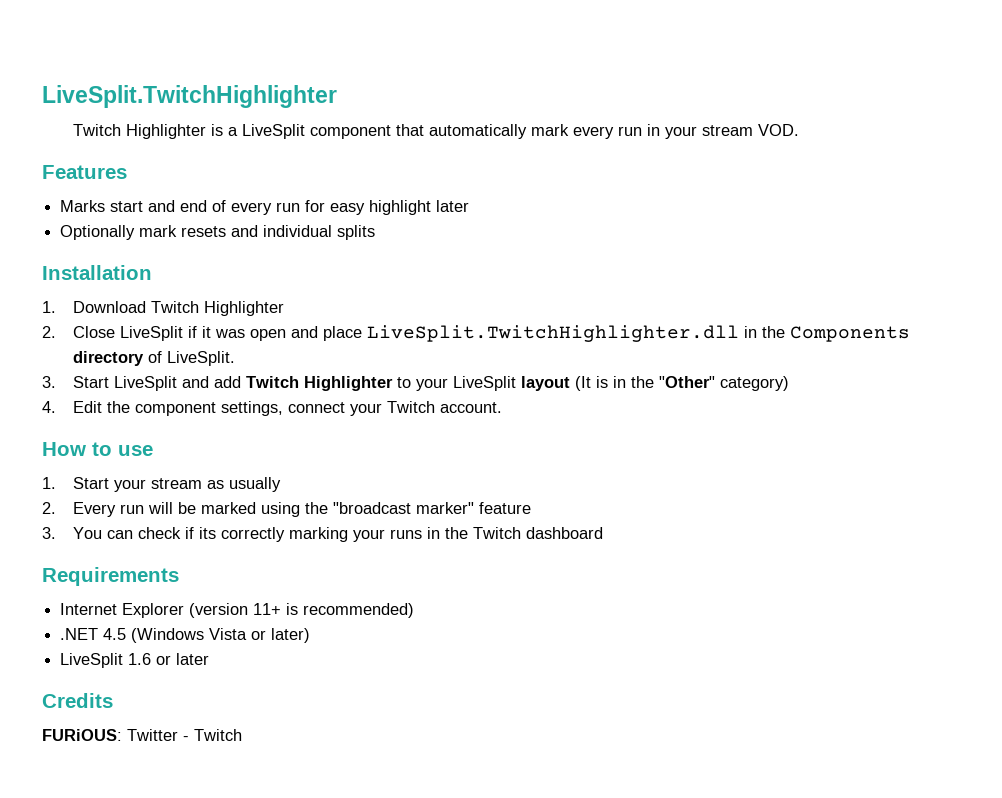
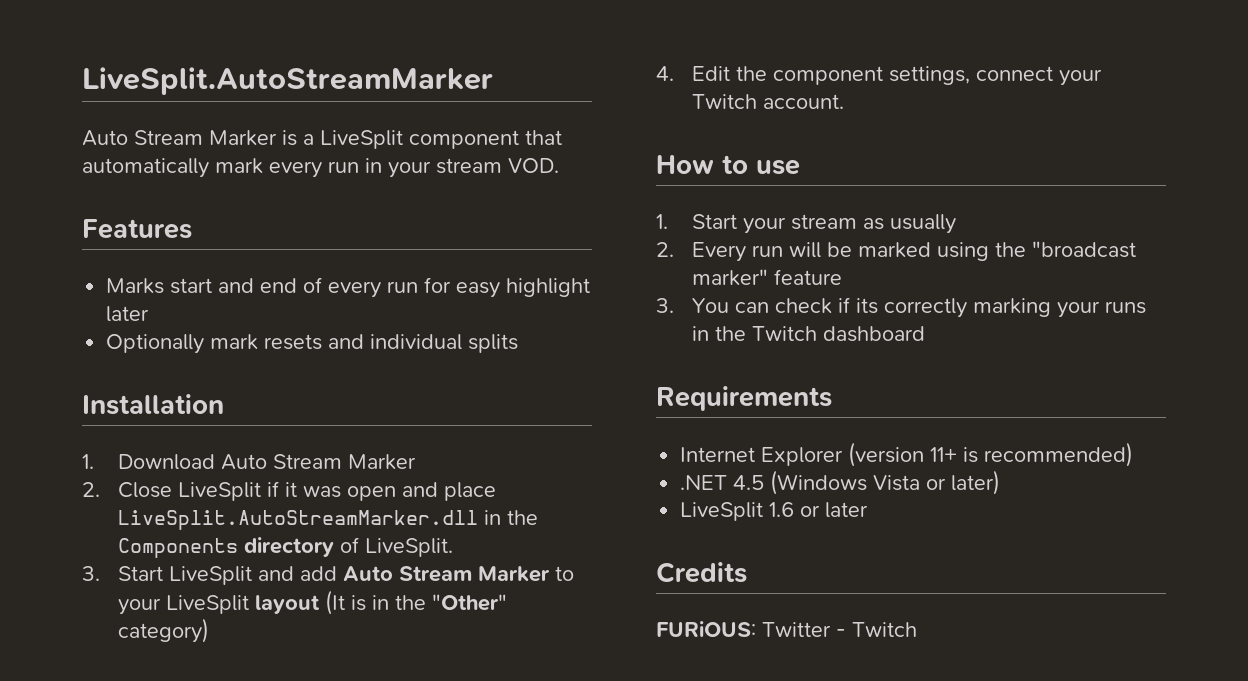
- LiveSplit.TwitchHighlighter
- Twitch Highlighter is a LiveSplit component that automatically mark every run in your stream VOD.
+ LiveSplit.AutoStreamMarker
+ Auto Stream Marker is a LiveSplit component that automatically mark every run in your stream VOD.
- 1. Download Twitch Highlighter
+ 1. Download Auto Stream Marker
- 2. Close LiveSplit if it was open and place LiveSplit.TwitchHighlighter.dll in the Components directory of LiveSplit.
+ 2. Close LiveSplit if it was open and place LiveSplit.AutoStreamMarker.dll in the Components directory of LiveSplit.
- 3. Start LiveSplit and add Twitch Highlighter to your LiveSplit layout (It is in the "Other" category)
+ 3. Start LiveSplit and add Auto Stream Marker to your LiveSplit layout (It is in the "Other" category)

